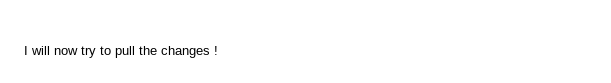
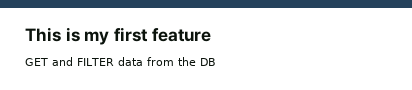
- I will now try to pull the changes !
+ This is my first feature
+ GET and FILTER data from the DB

